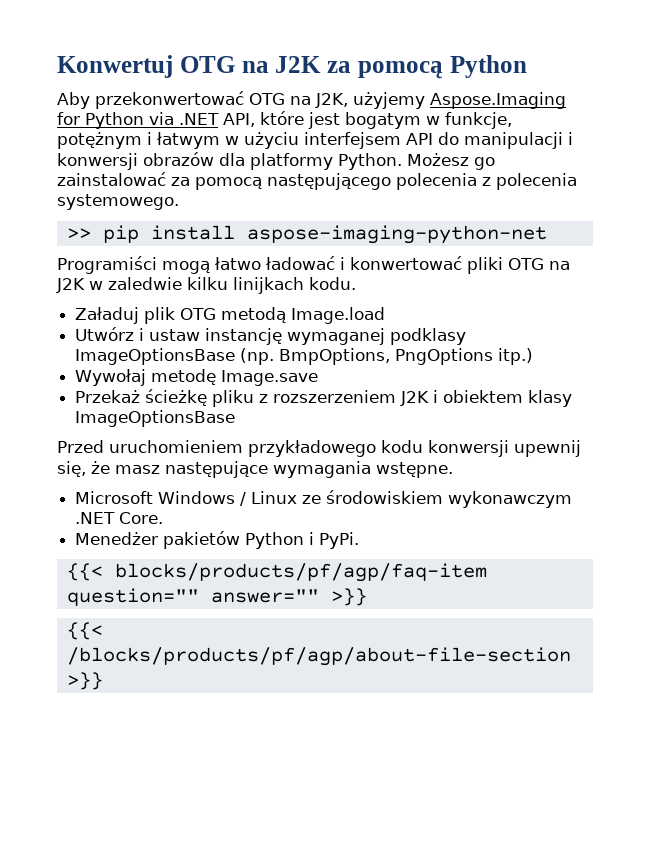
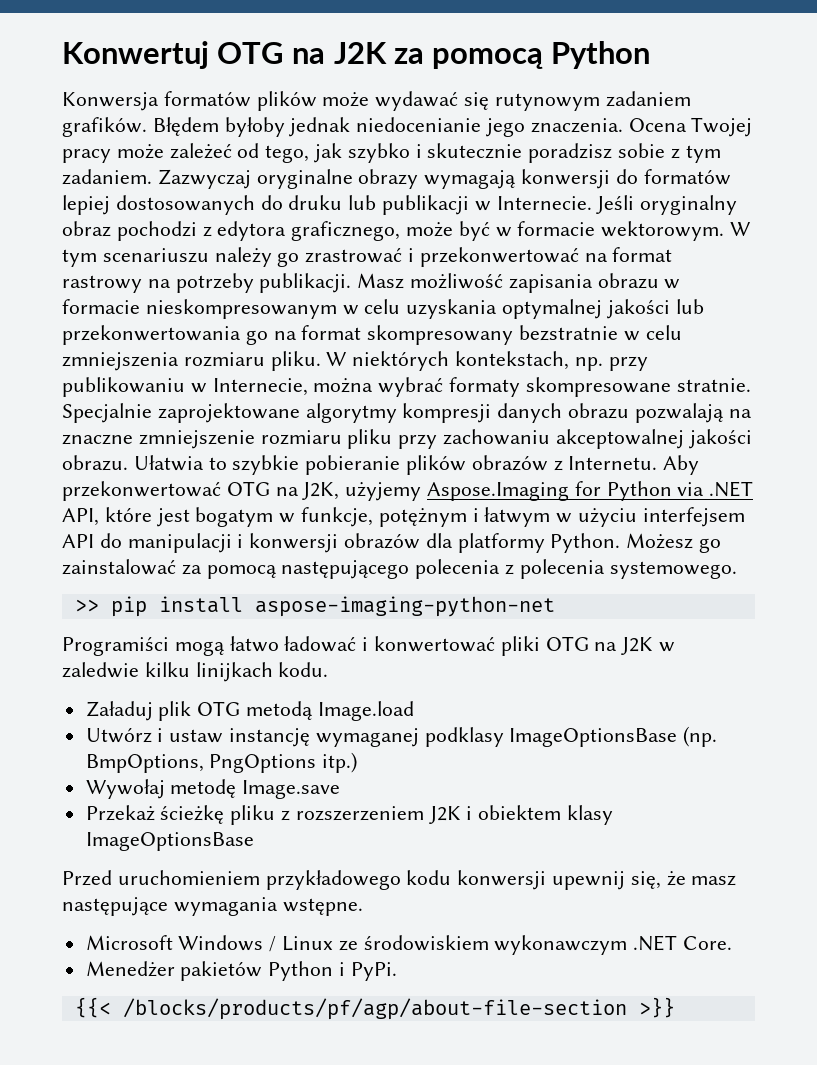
+ Konwersja formatów plików może wydawać się rutynowym zadaniem grafików. Błędem byłoby jednak niedocenianie jego znaczenia. Ocena Twojej pracy może zależeć od tego, jak szybko i skutecznie poradzisz sobie z tym zadaniem. Zazwyczaj oryginalne obrazy wymagają konwersji do formatów lepiej dostosowanych do druku lub publikacji w Internecie. Jeśli oryginalny obraz pochodzi z edytora graficznego, może być w formacie wektorowym. W tym scenariuszu należy go zrastrować i przekonwertować na format rastrowy na potrzeby publikacji. Masz możliwość zapisania obrazu w formacie nieskompresowanym w celu uzyskania optymalnej jakości lub przekonwertowania go na format skompresowany bezstratnie w celu zmniejszenia rozmiaru pliku. W niektórych kontekstach, np. przy publikowaniu w Internecie, można wybrać formaty skompresowane stratnie. Specjalnie zaprojektowane algorytmy kompresji danych obrazu pozwalają na znaczne zmniejszenie rozmiaru pliku przy zachowaniu akceptowalnej jakości obrazu. Ułatwia to szybkie pobieranie plików obrazów z Internetu.
- {{< blocks/products/pf/agp/faq-item question="" answer="" >}}

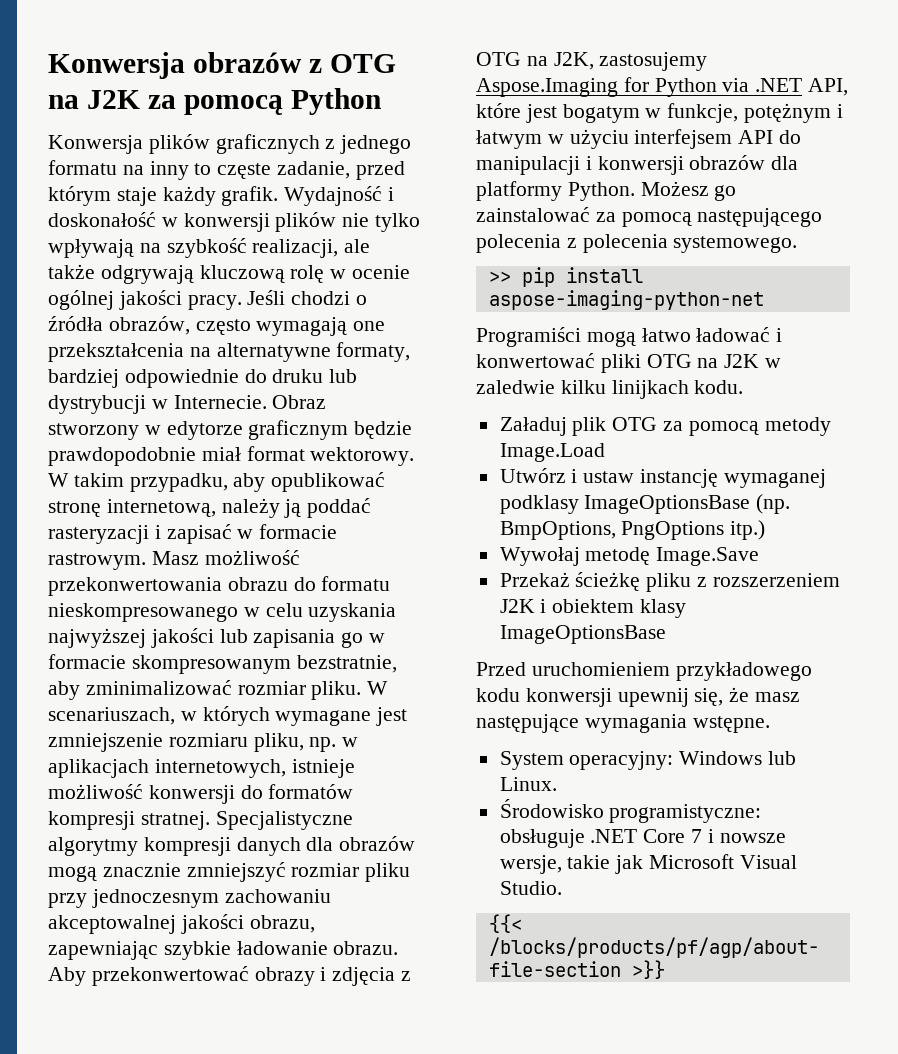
- Konwertuj OTG na J2K za pomocą Python
+ Konwersja obrazów z OTG na J2K za pomocą Python
- Konwersja formatów plików może wydawać się rutynowym zadaniem grafików. Błędem byłoby jednak niedocenianie jego znaczenia. Ocena Twojej pracy może zależeć od tego, jak szybko i skutecznie poradzisz sobie z tym zadaniem. Zazwyczaj oryginalne obrazy wymagają konwersji do formatów lepiej dostosowanych do druku lub publikacji w Internecie. Jeśli oryginalny obraz pochodzi z edytora graficznego, może być w formacie wektorowym. W tym scenariuszu należy go zrastrować i przekonwertować na format rastrowy na potrzeby publikacji. Masz możliwość zapisania obrazu w formacie nieskompresowanym w celu uzyskania optymalnej jakości lub przekonwertowania go na format skompresowany bezstratnie w celu zmniejszenia rozmiaru pliku. W niektórych kontekstach, np. przy publikowaniu w Internecie, można wybrać formaty skompresowane stratnie. Specjalnie zaprojektowane algorytmy kompresji danych obrazu pozwalają na znaczne zmniejszenie rozmiaru pliku przy zachowaniu akceptowalnej jakości obrazu. Ułatwia to szybkie pobieranie plików obrazów z Internetu. Aby przekonwertować OTG na J2K, użyjemy Aspose.Imaging for Python via .NET API, które jest bogatym w funkcje, potężnym i łatwym w użyciu interfejsem API do manipulacji i konwersji obrazów dla platformy Python.
+ Konwersja plików graficznych z jednego formatu na inny to częste zadanie, przed którym staje każdy grafik. Wydajność i doskonałość w konwersji plików nie tylko wpływają na szybkość realizacji, ale także odgrywają kluczową rolę w ocenie ogólnej jakości pracy. Jeśli chodzi o źródła obrazów, często wymagają one przekształcenia na alternatywne formaty, bardziej odpowiednie do druku lub dystrybucji w Internecie. Obraz stworzony w edytorze graficznym będzie prawdopodobnie miał format wektorowy. W takim przypadku, aby opublikować stronę internetową, należy ją poddać rasteryzacji i zapisać w formacie rastrowym. Masz możliwość przekonwertowania obrazu do formatu nieskompresowanego w celu uzyskania najwyższej jakości lub zapisania go w formacie skompresowanym bezstratnie, aby zminimalizować rozmiar pliku. W scenariuszach, w których wymagane jest zmniejszenie rozmiaru pliku, np. w aplikacjach internetowych, istnieje możliwość konwersji do formatów kompresji stratnej. Specjalistyczne algorytmy kompresji danych dla obrazów mogą znacznie zmniejszyć rozmiar pliku przy jednoczesnym zachowaniu akceptowalnej jakości obrazu, zapewniając szybkie ładowanie obrazu. Aby przekonwertować obrazy i zdjęcia z OTG na J2K, zastosujemy Aspose.Imaging for Python via .NET API, które jest bogatym w funkcje, potężnym i łatwym w użyciu interfejsem API do manipulacji i konwersji obrazów dla platformy Python.
- Załaduj plik OTG metodą Image.load
+ Załaduj plik OTG za pomocą metody Image.Load
- Wywołaj metodę Image.save
+ Wywołaj metodę Image.Save
- Microsoft Windows / Linux ze środowiskiem wykonawczym .NET Core.
- Menedżer pakietów Python i PyPi.
+ System operacyjny: Windows lub Linux.
+ Środowisko programistyczne: obsługuje .NET Core 7 i nowsze wersje, takie jak Microsoft Visual Studio.

